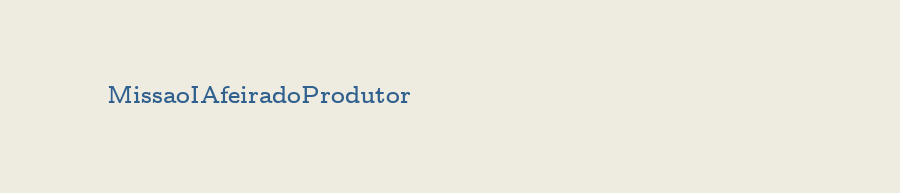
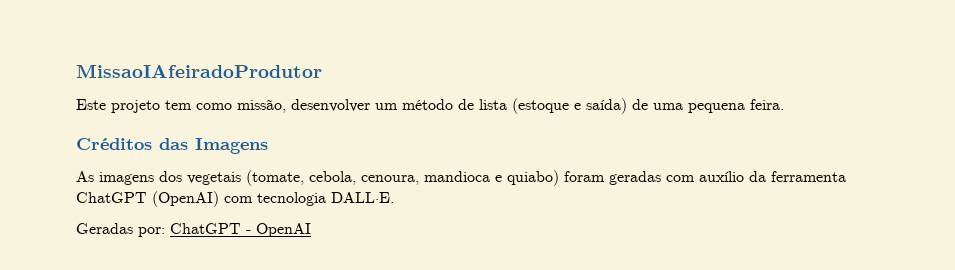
+ Este projeto tem como missão, desenvolver um método de lista (estoque e saída) de uma pequena feira.
+ Créditos das Imagens
+ As imagens dos vegetais (tomate, cebola, cenoura, mandioca e quiabo) foram geradas com auxílio da ferramenta ChatGPT (OpenAI) com tecnologia DALL·E.
+ Geradas por: ChatGPT - OpenAI

